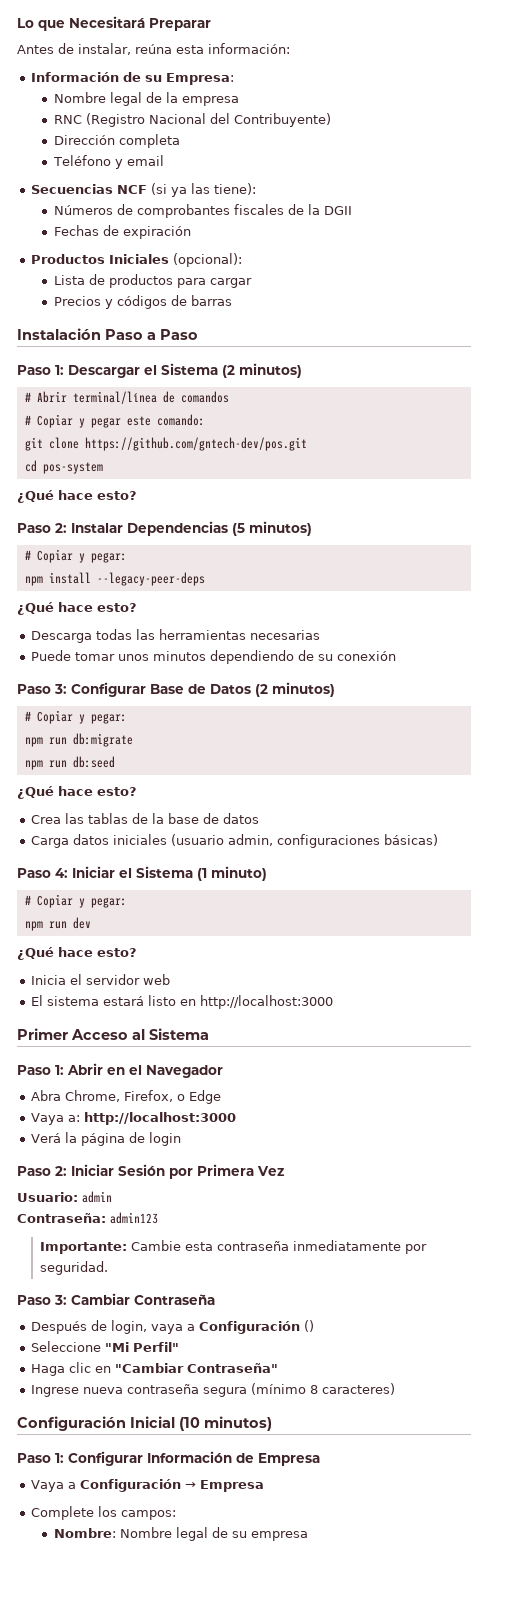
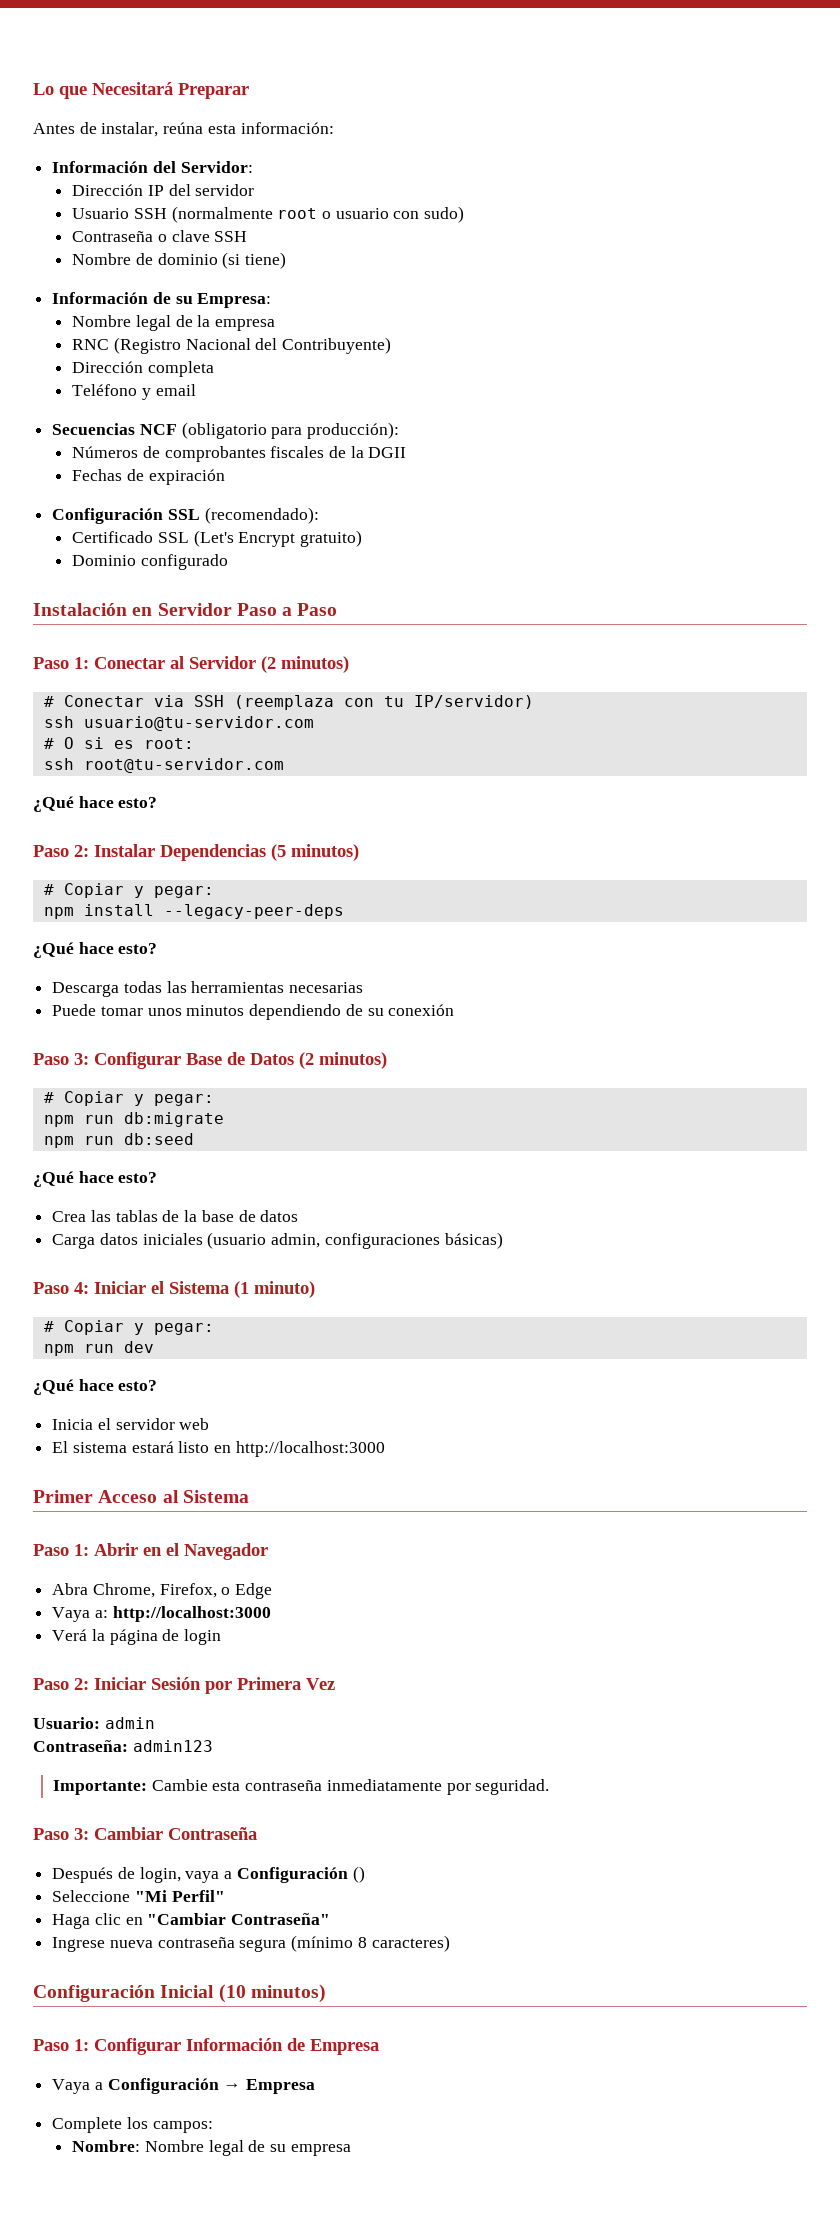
+ Información del Servidor:
+ Dirección IP del servidor
+ Usuario SSH (normalmente root o usuario con sudo)
+ Contraseña o clave SSH
+ Nombre de dominio (si tiene)
- Secuencias NCF (si ya las tiene):
+ Secuencias NCF (obligatorio para producción):
- Productos Iniciales (opcional):
- Lista de productos para cargar
- Precios y códigos de barras
+ Configuración SSL (recomendado):
+ Certificado SSL (Let's Encrypt gratuito)
+ Dominio configurado
- Instalación Paso a Paso
+ Instalación en Servidor Paso a Paso
- Paso 1: Descargar el Sistema (2 minutos)
- # Abrir terminal/línea de comandos
- # Copiar y pegar este comando:
- git clone https://github.com/gntech-dev/pos.git
- cd pos-system
+ Paso 1: Conectar al Servidor (2 minutos)
+ # Conectar via SSH (reemplaza con tu IP/servidor)
+ ssh usuario@tu-servidor.com
+ # O si es root:
+ ssh root@tu-servidor.com

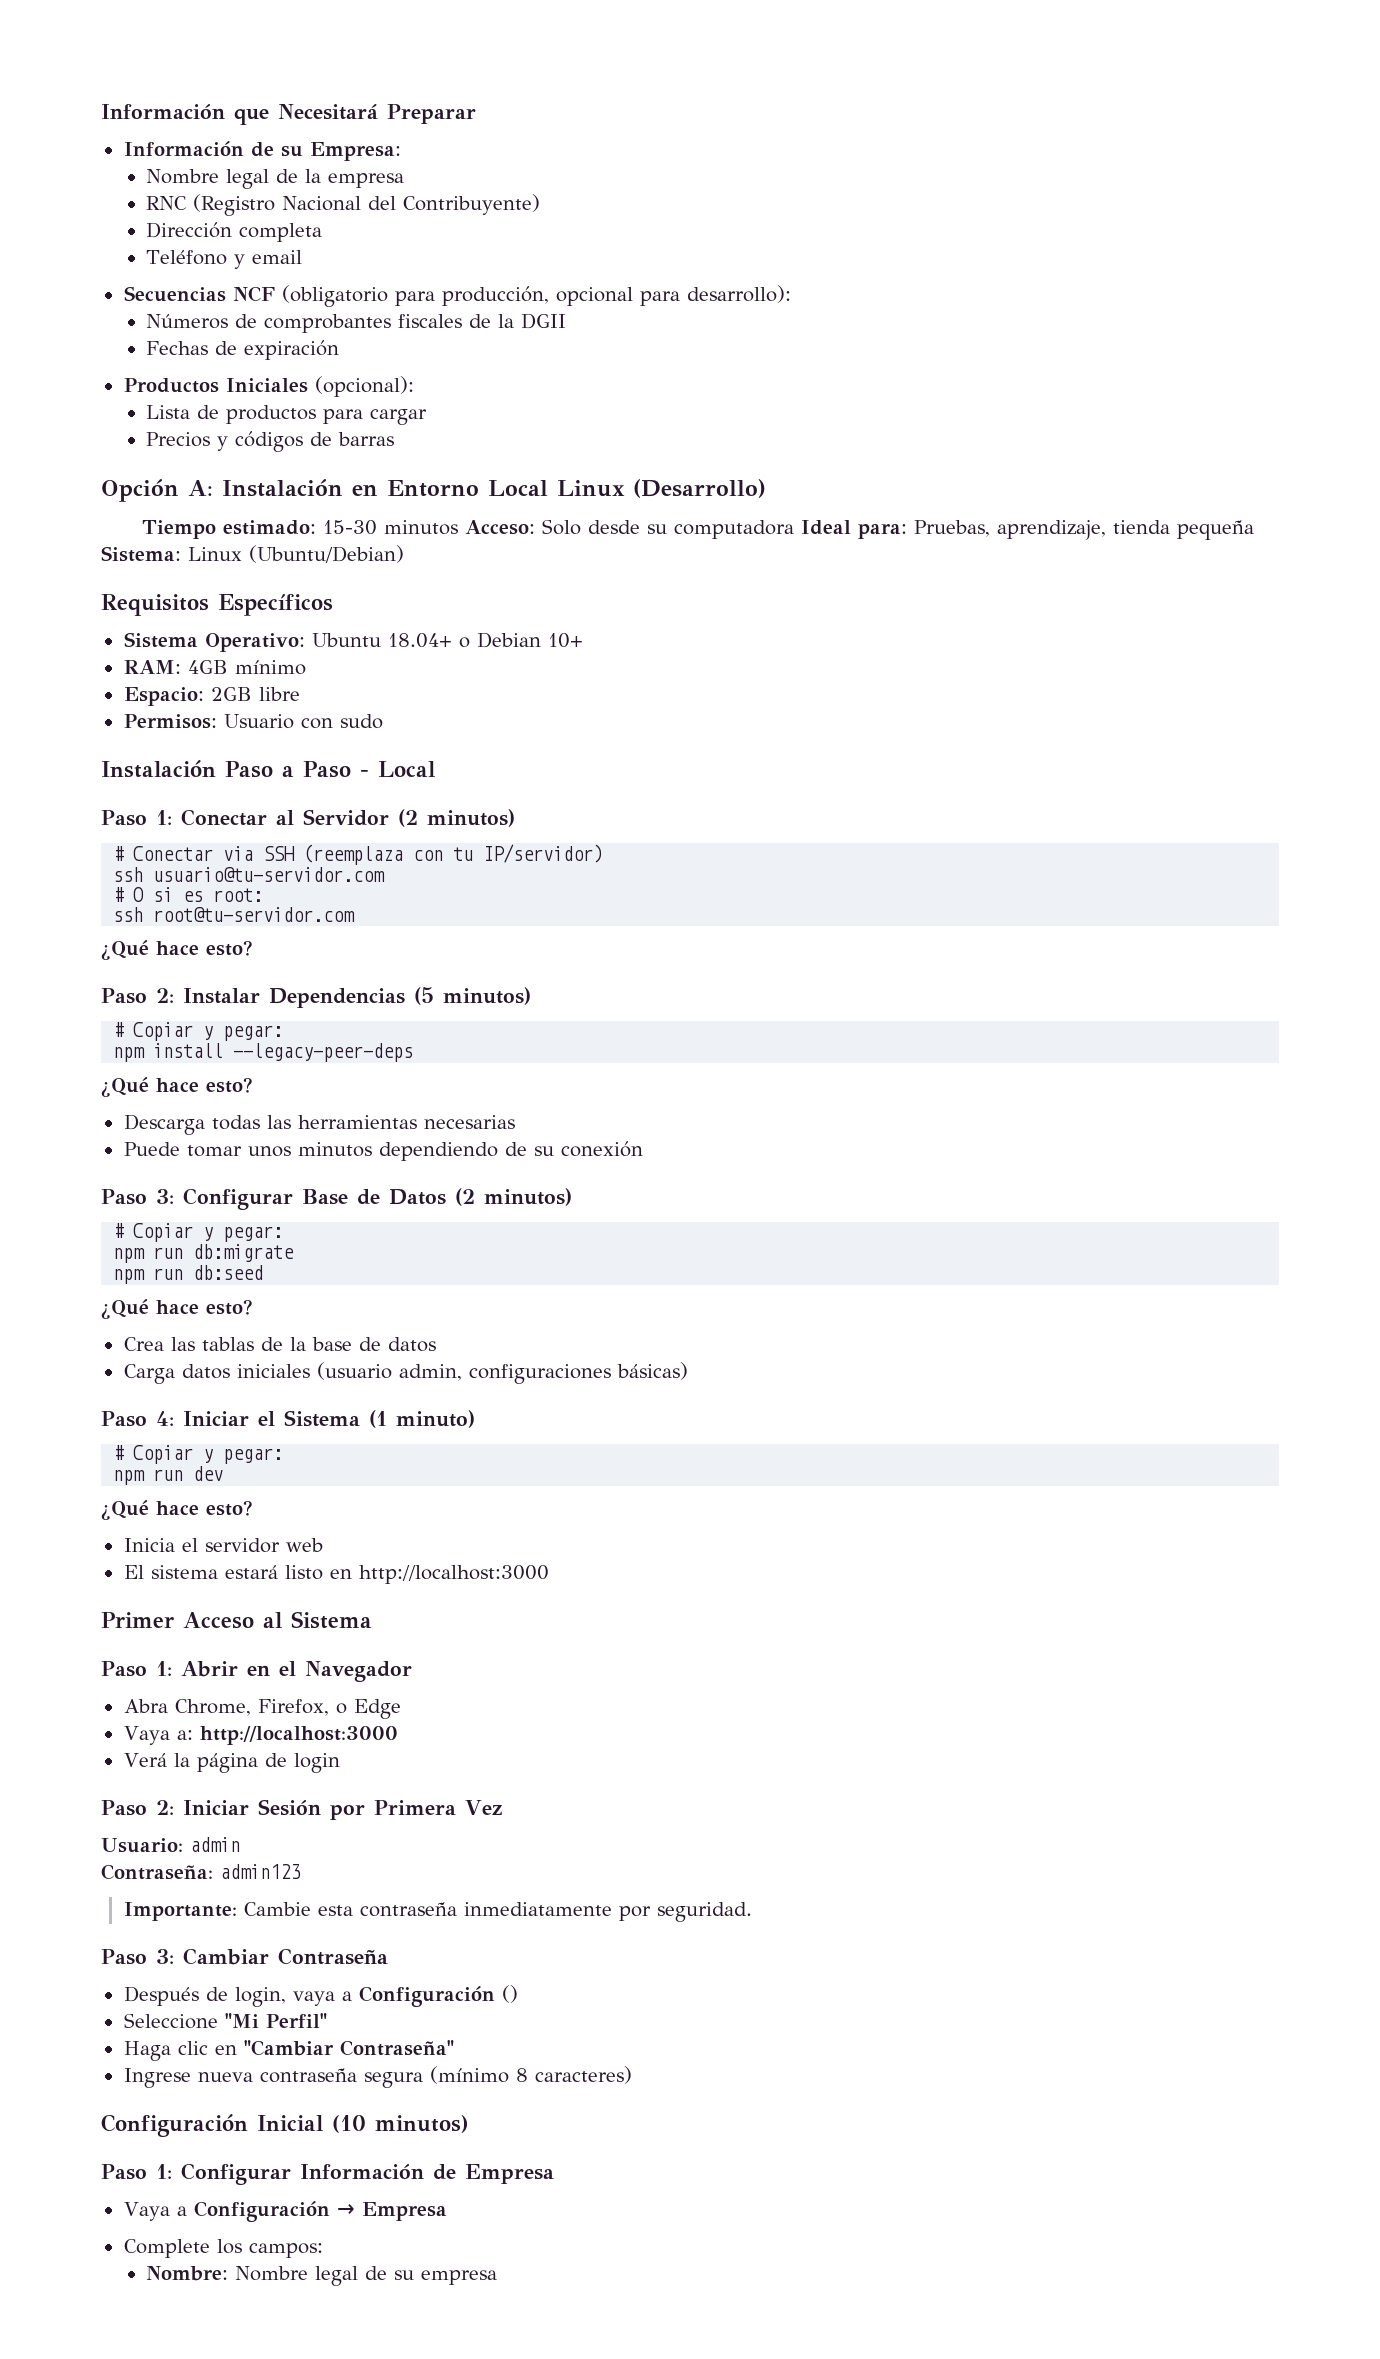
- Lo que Necesitará Preparar
+ Información que Necesitará Preparar
- Antes de instalar, reúna esta información:
- Información del Servidor:
- Dirección IP del servidor
- Usuario SSH (normalmente root o usuario con sudo)
- Contraseña o clave SSH
- Nombre de dominio (si tiene)
- Secuencias NCF (obligatorio para producción):
+ Secuencias NCF (obligatorio para producción, opcional para desarrollo):
- Configuración SSL (recomendado):
- Certificado SSL (Let's Encrypt gratuito)
- Dominio configurado
- Instalación en Servidor Paso a Paso
+ Productos Iniciales (opcional):
+ Lista de productos para cargar
+ Precios y códigos de barras
+ Opción A: Instalación en Entorno Local Linux (Desarrollo)
+ Tiempo estimado: 15-30 minutos Acceso: Solo desde su computadora Ideal para: Pruebas, aprendizaje, tienda pequeña Sistema: Linux (Ubuntu/Debian)
+ Requisitos Específicos
+ Sistema Operativo: Ubuntu 18.04+ o Debian 10+
+ RAM: 4GB mínimo
+ Espacio: 2GB libre
+ Permisos: Usuario con sudo
+ Instalación Paso a Paso - Local

